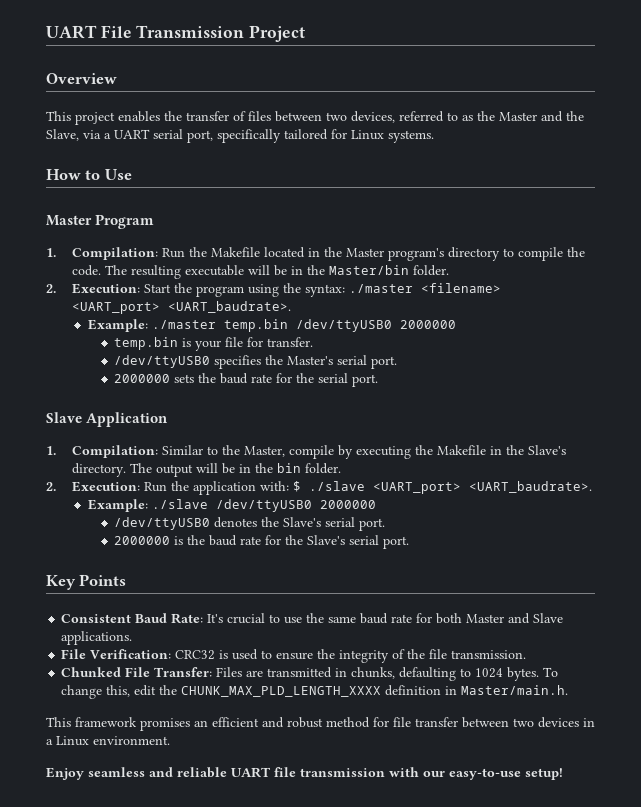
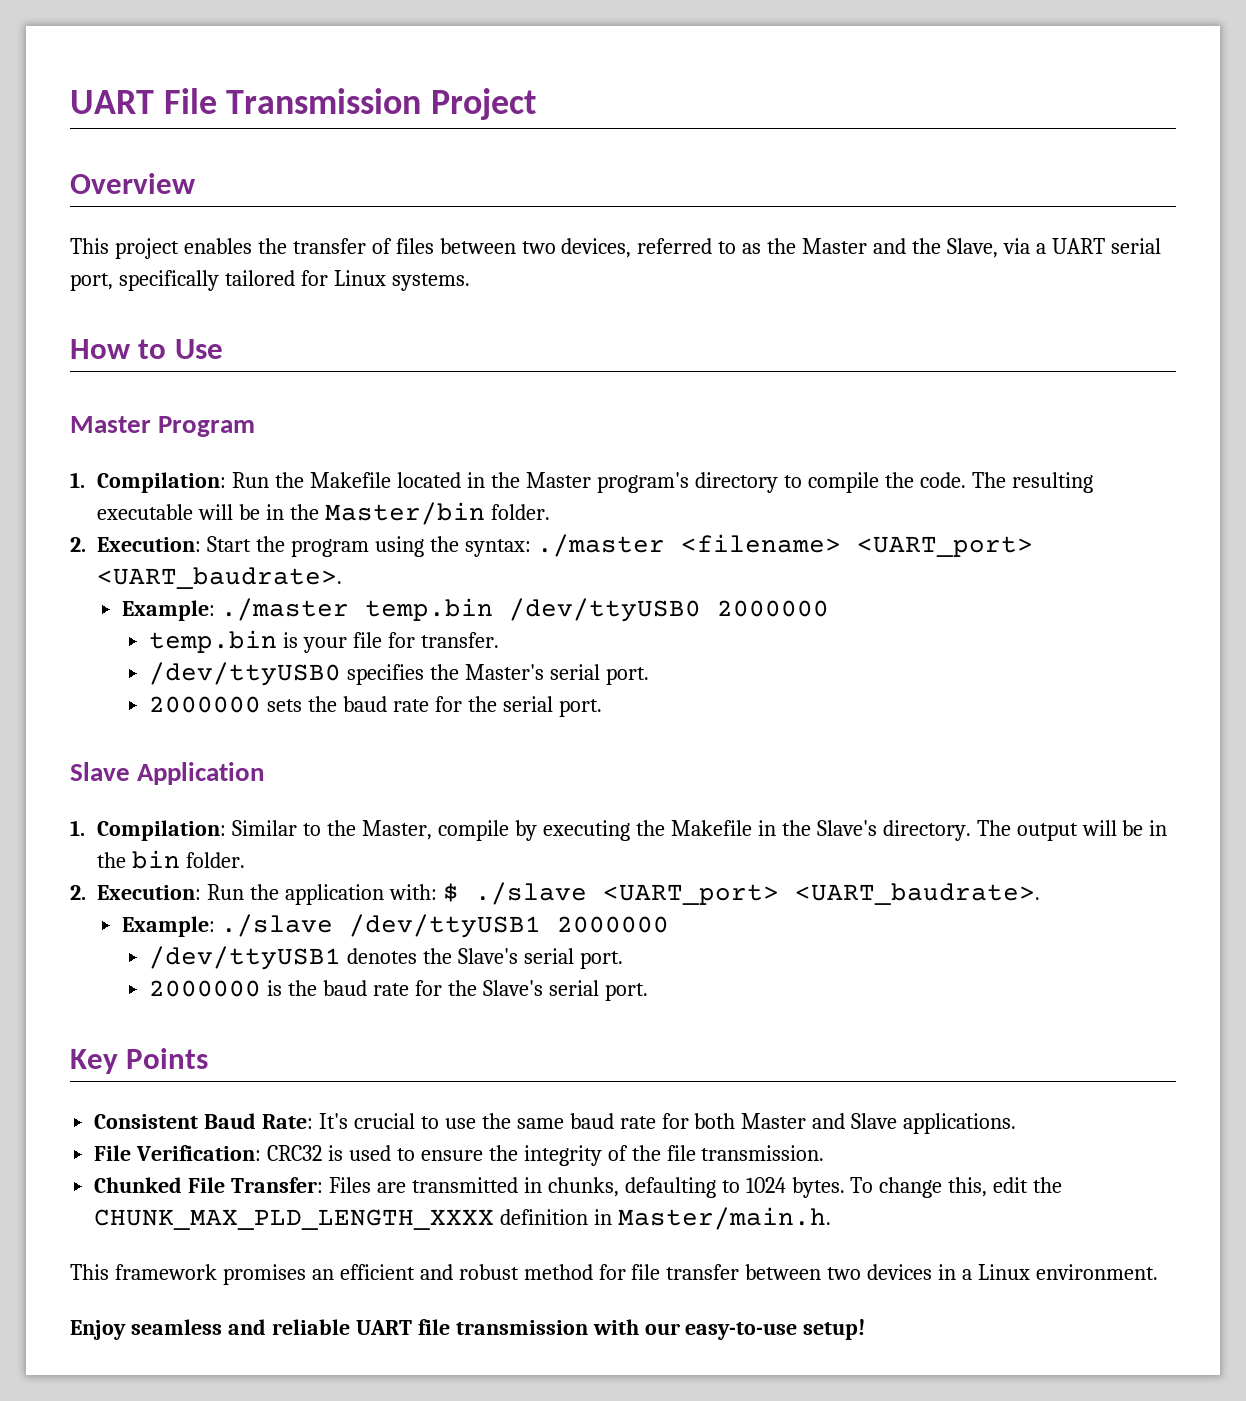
- Example: ./slave /dev/ttyUSB0 2000000
- /dev/ttyUSB0 denotes the Slave's serial port.
+ Example: ./slave /dev/ttyUSB1 2000000
+ /dev/ttyUSB1 denotes the Slave's serial port.

